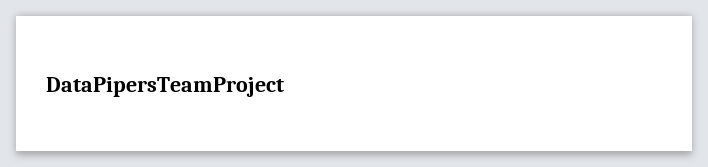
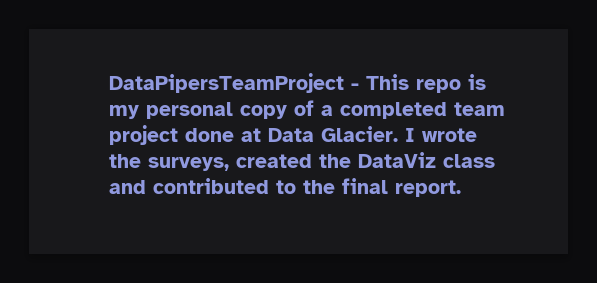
- DataPipersTeamProject
+ DataPipersTeamProject - This repo is my personal copy of a completed team project done at Data Glacier. I wrote the surveys, created the DataViz class and contributed to the final report.

